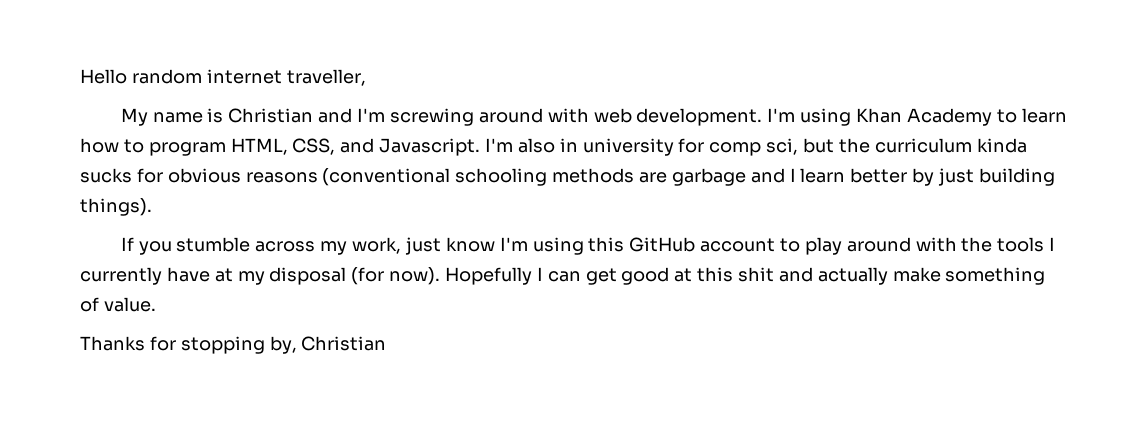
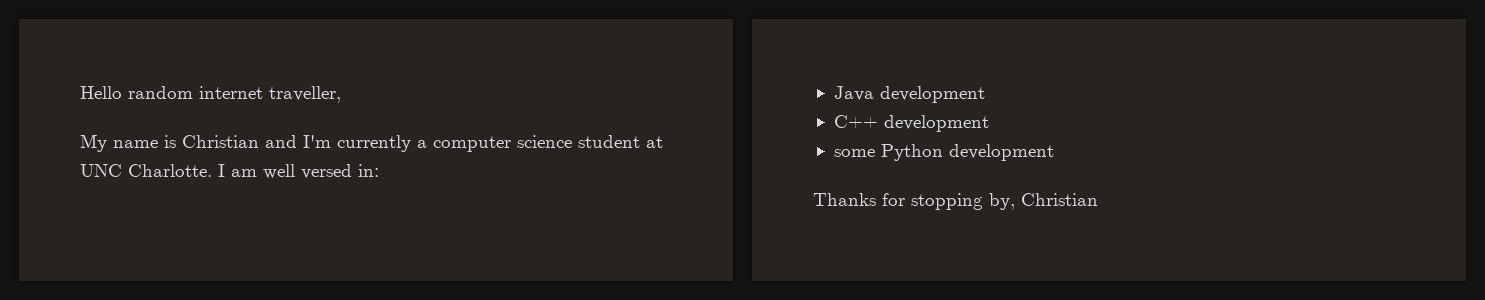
- My name is Christian and I'm screwing around with web development. I'm using Khan Academy to learn how to program HTML, CSS, and Javascript. I'm also in university for comp sci, but the curriculum kinda sucks for obvious reasons (conventional schooling methods are garbage and I learn better by just building things).
- If you stumble across my work, just know I'm using this GitHub account to play around with the tools I currently have at my disposal (for now). Hopefully I can get good at this shit and actually make something of value.
+ My name is Christian and I'm currently a computer science student at UNC Charlotte. I am well versed in:
+ Java development
+ C++ development
+ some Python development

